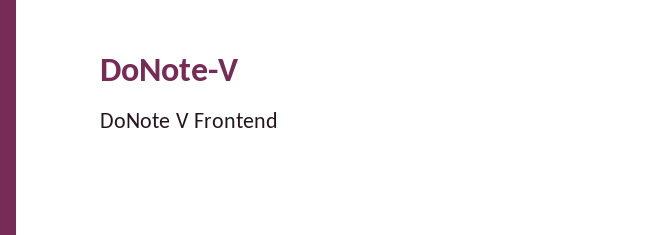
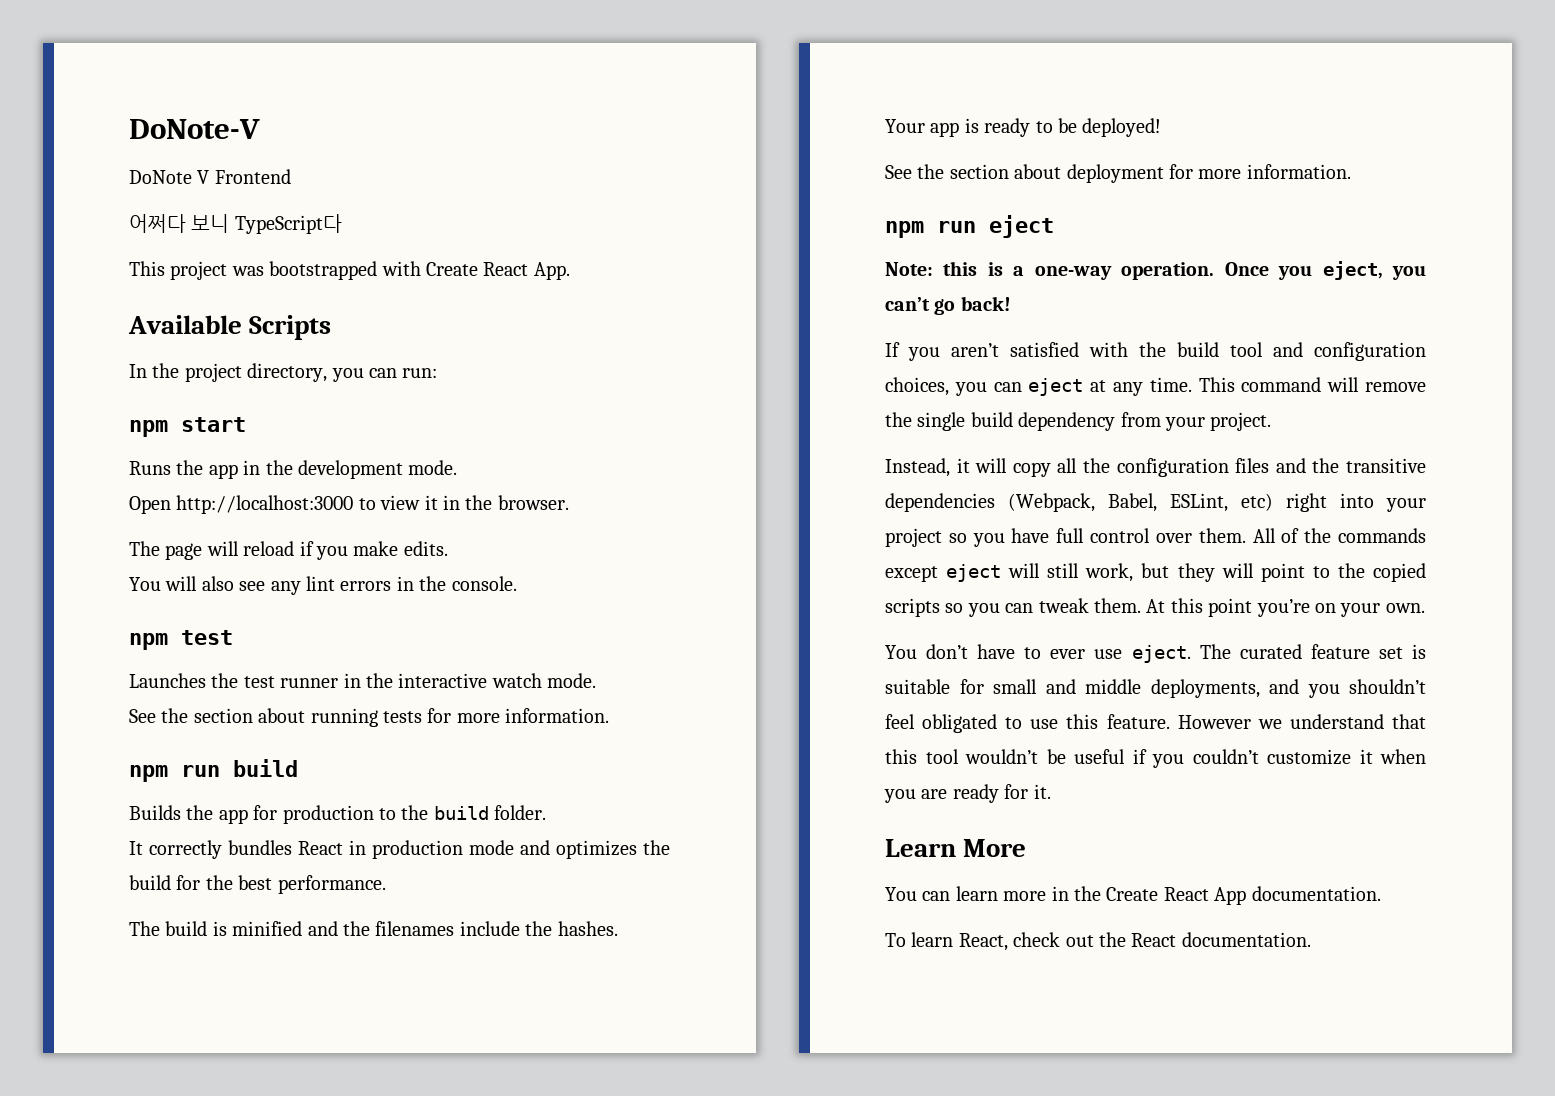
+ 어쩌다 보니 TypeScript다
+ This project was bootstrapped with Create React App.
+ Available Scripts
+ In the project directory, you can run:
+ npm start
+ Runs the app in the development mode.
+ Open http://localhost:3000 to view it in the browser.
+ The page will reload if you make edits.
+ You will also see any lint errors in the console.
+ npm test
+ Launches the test runner in the interactive watch mode.
+ See the section about running tests for more information.
+ npm run build
+ Builds the app for production to the build folder.
+ It correctly bundles React in production mode and optimizes the build for the best performance.
+ The build is minified and the filenames include the hashes.
+ Your app is ready to be deployed!
+ See the section about deployment for more information.
+ npm run eject
+ Note: this is a one-way operation. Once you eject, you can’t go back!
+ If you aren’t satisfied with the build tool and configuration choices, you can eject at any time. This command will remove the single build dependency from your project.
+ Instead, it will copy all the configuration files and the transitive dependencies (Webpack, Babel, ESLint, etc) right into your project so you have full control over them. All of the commands except eject will still work, but they will point to the copied scripts so you can tweak them. At this point you’re on your own.
+ You don’t have to ever use eject. The curated feature set is suitable for small and middle deployments, and you shouldn’t feel obligated to use this feature. However we understand that this tool wouldn’t be useful if you couldn’t customize it when you are ready for it.
+ Learn More
+ You can learn more in the Create React App documentation.
+ To learn React, check out the React documentation.

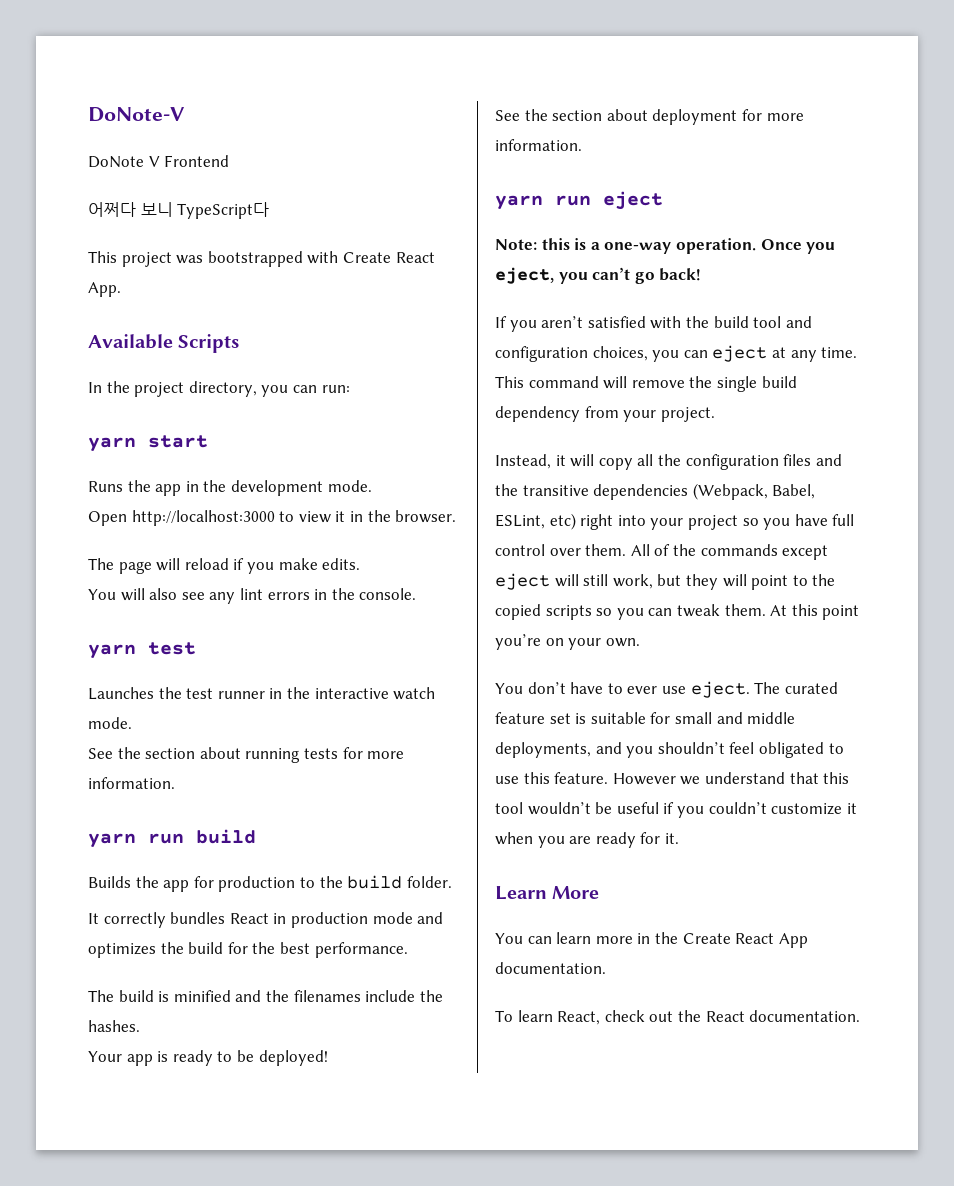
- npm start
+ yarn start
- npm test
+ yarn test
- npm run build
+ yarn run build
- npm run eject
+ yarn run eject

